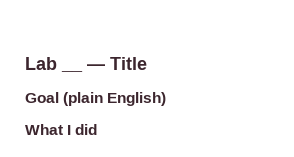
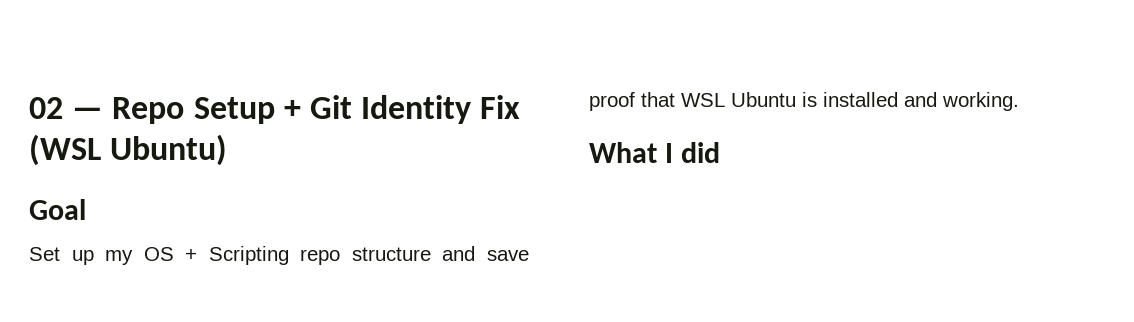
- Lab __ — Title
- Goal (plain English)
+ 02 — Repo Setup + Git Identity Fix (WSL Ubuntu)
+ Goal
+ Set up my OS + Scripting repo structure and save proof that WSL Ubuntu is installed and working.

